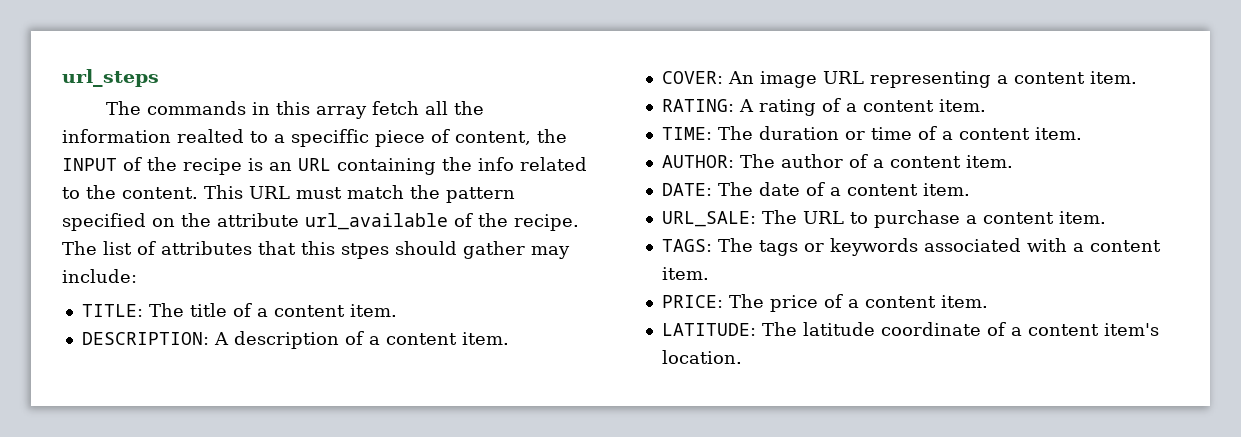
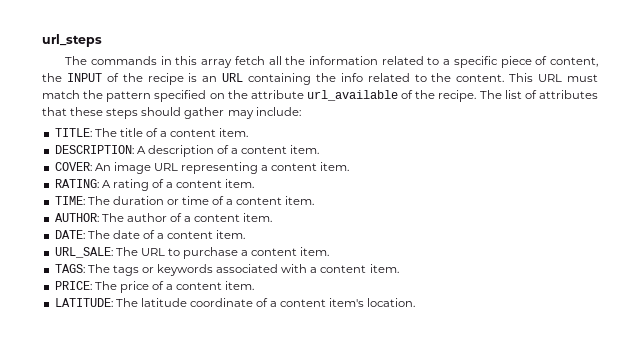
- The commands in this array fetch all the information realted to a speciffic piece of content, the INPUT of the recipe is an URL containing the info related to the content.
+ The commands in this array fetch all the information related to a specific piece of content, the INPUT of the recipe is an URL containing the info related to the content.
- The list of attributes that this stpes should gather may include:
+ The list of attributes that these steps should gather may include:

